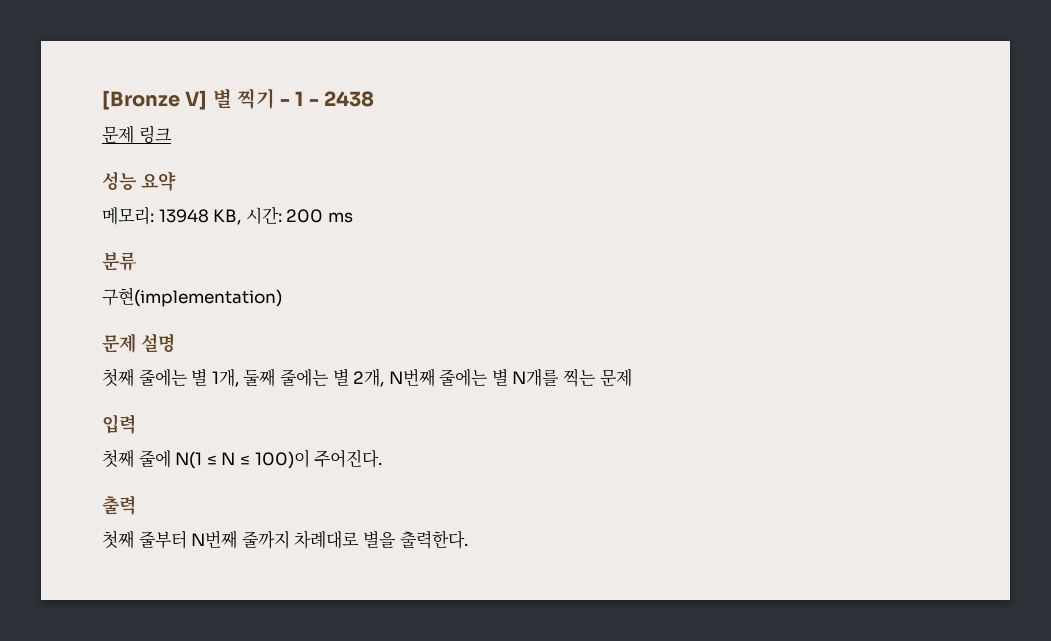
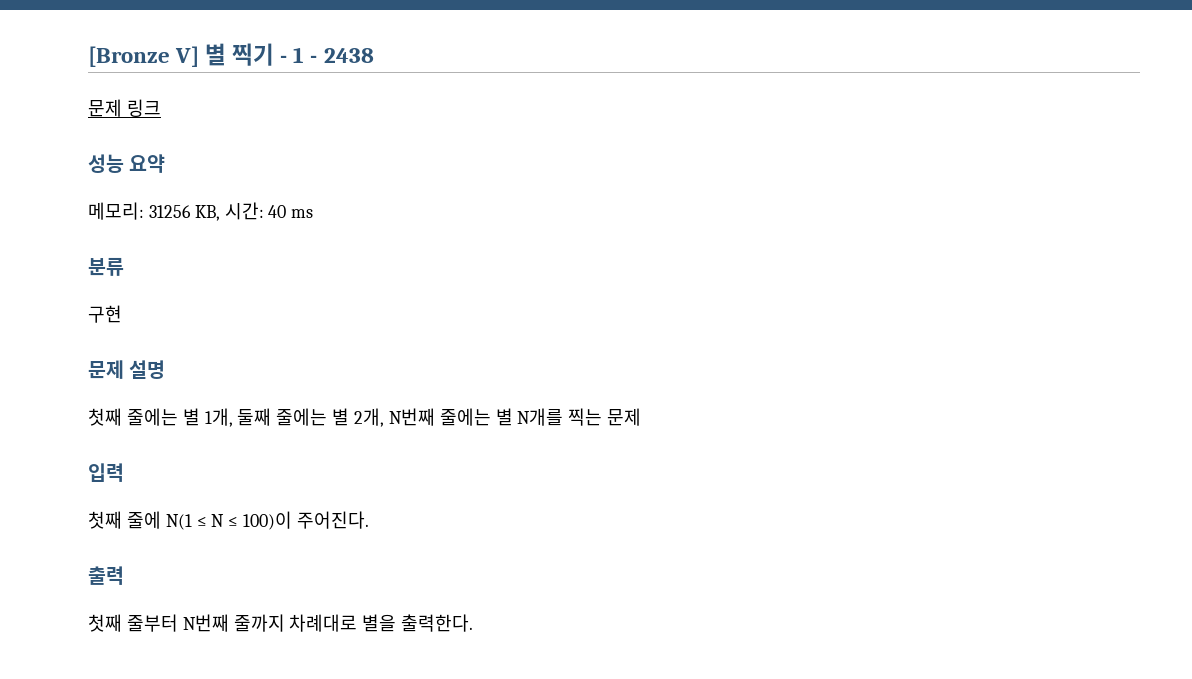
- 메모리: 13948 KB, 시간: 200 ms
+ 메모리: 31256 KB, 시간: 40 ms
- 구현(implementation)
+ 구현

